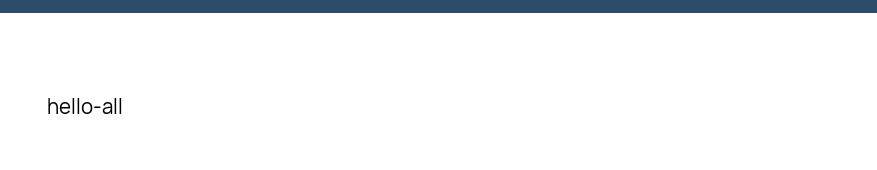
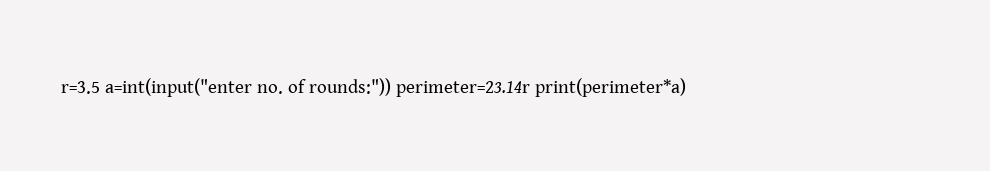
- hello-all
+ r=3.5 a=int(input("enter no. of rounds:")) perimeter=23.14r print(perimeter*a)

